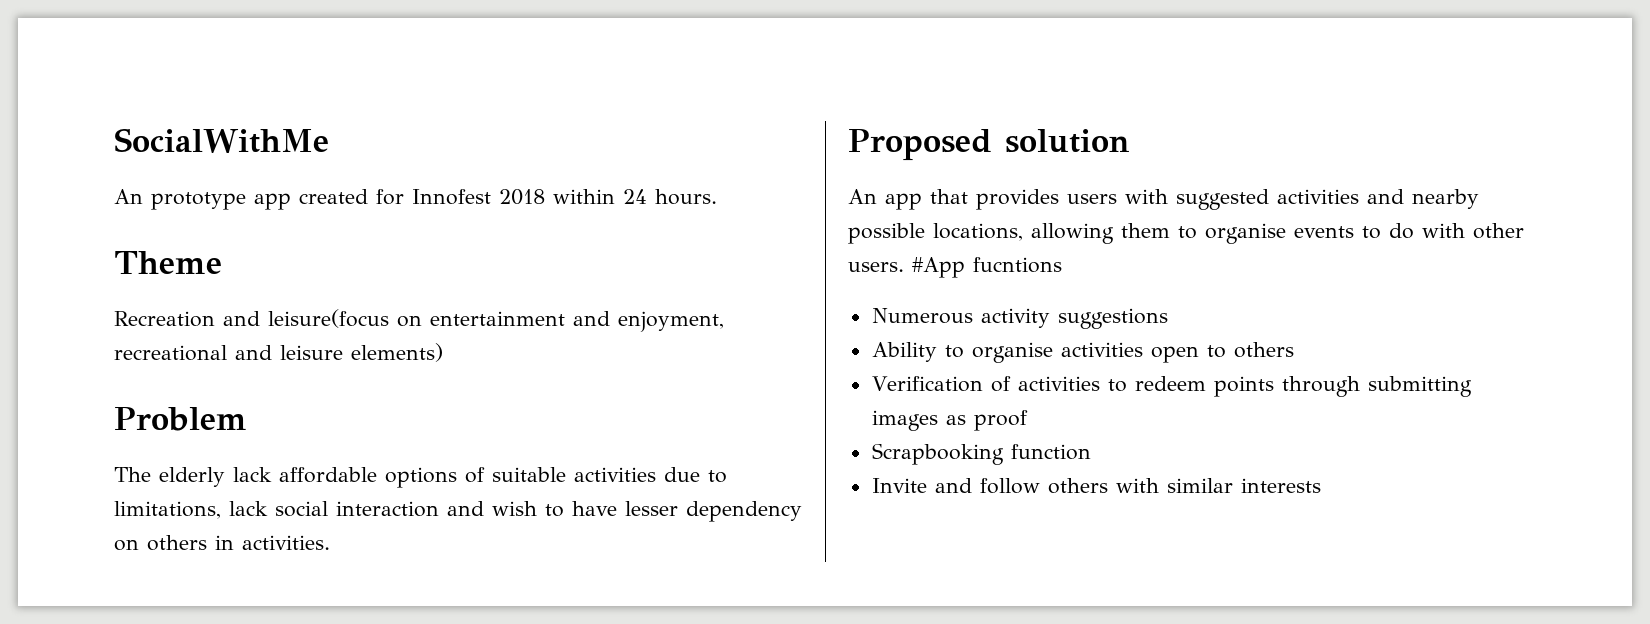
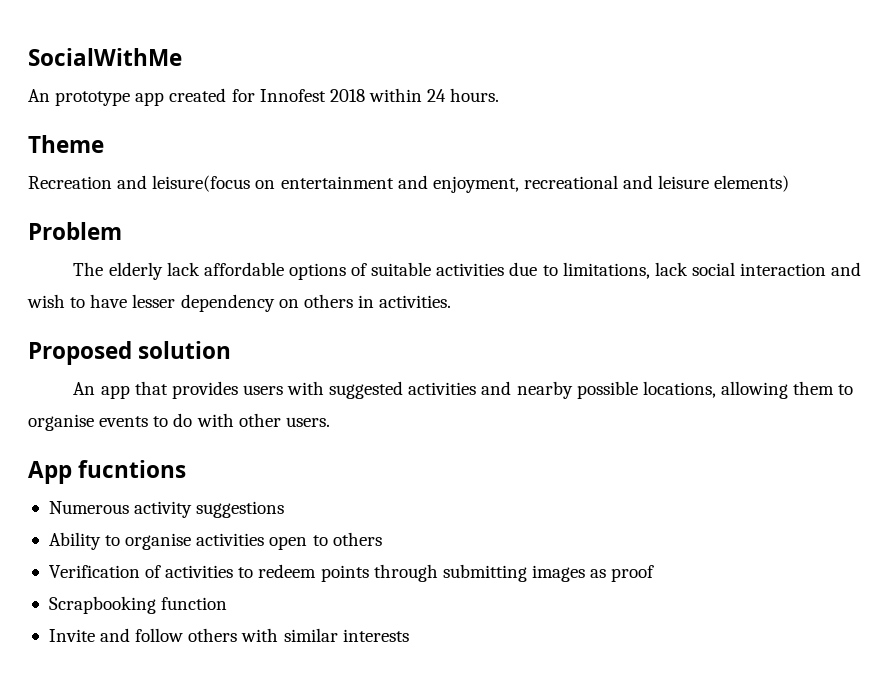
- An app that provides users with suggested activities and nearby possible locations, allowing them to organise events to do with other users. #App fucntions
+ An app that provides users with suggested activities and nearby possible locations, allowing them to organise events to do with other users.
+ App fucntions

